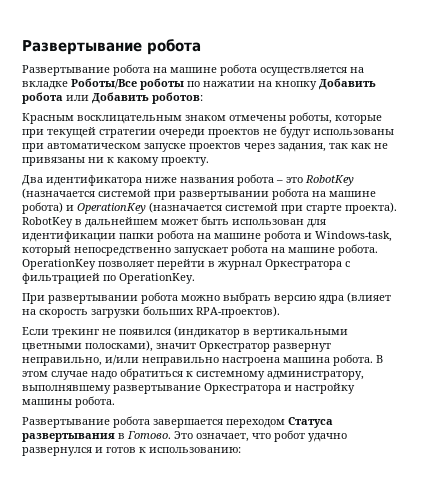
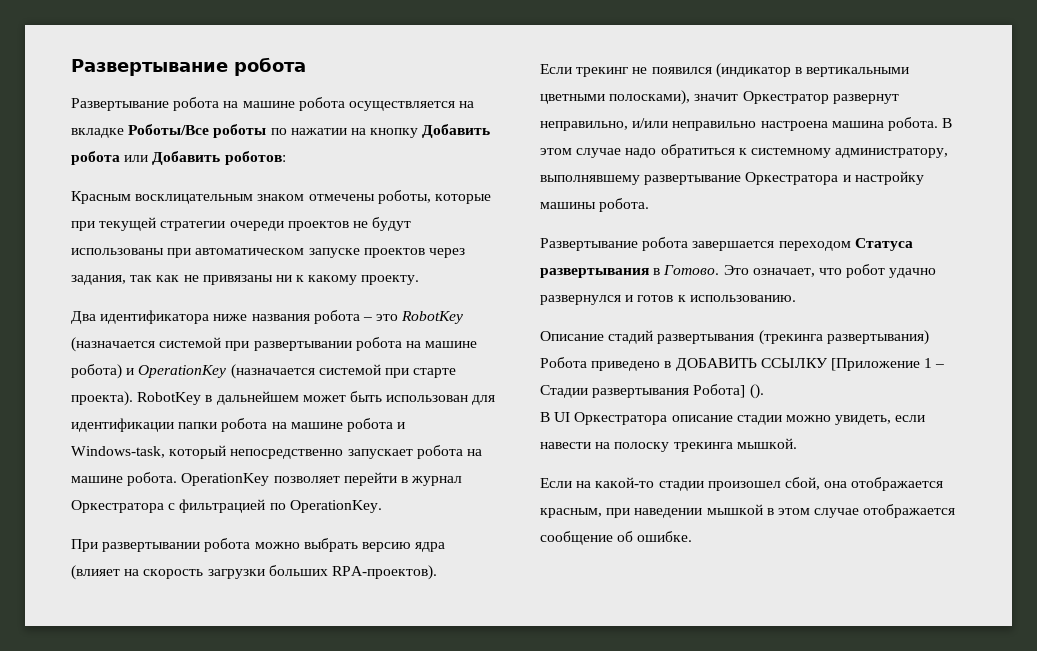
- Это означает, что робот удачно развернулся и готов к использованию:
+ Это означает, что робот удачно развернулся и готов к использованию.
+ Описание стадий развертывания (трекинга развертывания) Робота приведено в ДОБАВИТЬ ССЫЛКУ [Приложение 1 – Стадии развертывания Робота] ().
+ В UI Оркестратора описание стадии можно увидеть, если навести на полоску трекинга мышкой.
+ Если на какой-то стадии произошел сбой, она отображается красным, при наведении мышкой в этом случае отображается сообщение об ошибке.

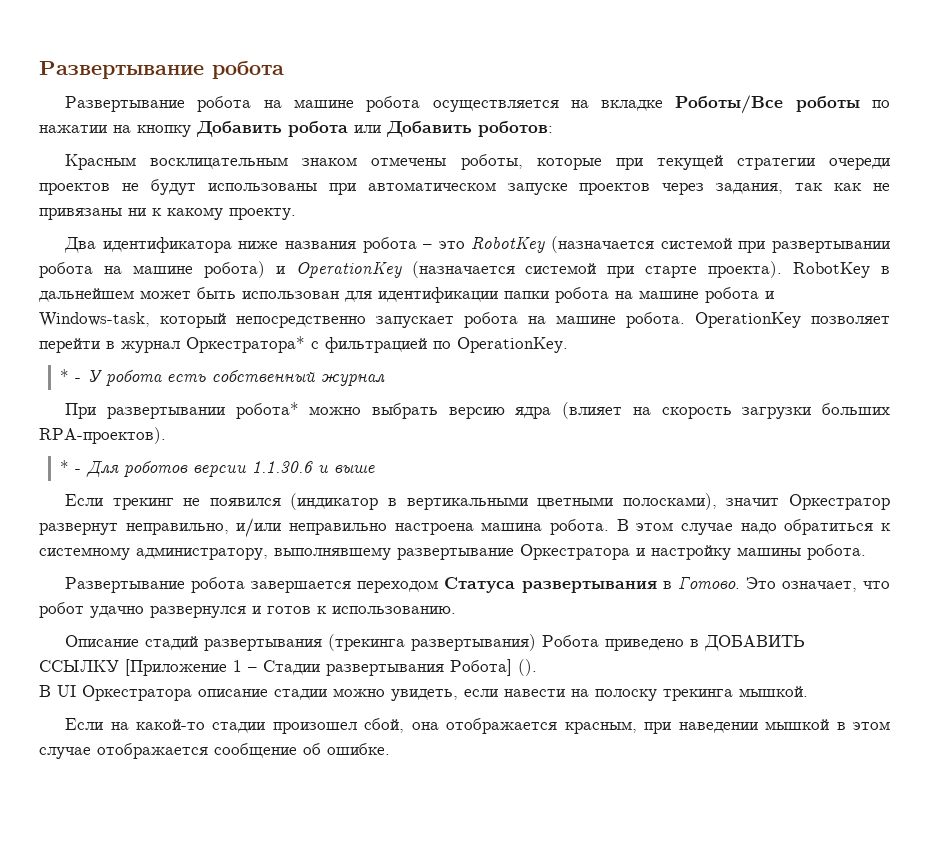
- OperationKey позволяет перейти в журнал Оркестратора с фильтрацией по OperationKey.
+ OperationKey позволяет перейти в журнал Оркестратора* с фильтрацией по OperationKey.
+ * - У робота есть собственный журнал
- При развертывании робота можно выбрать версию ядра (влияет на скорость загрузки больших RPA-проектов).
+ При развертывании робота* можно выбрать версию ядра (влияет на скорость загрузки больших RPA-проектов).
+ * - Для роботов версии 1.1.30.6 и выше

